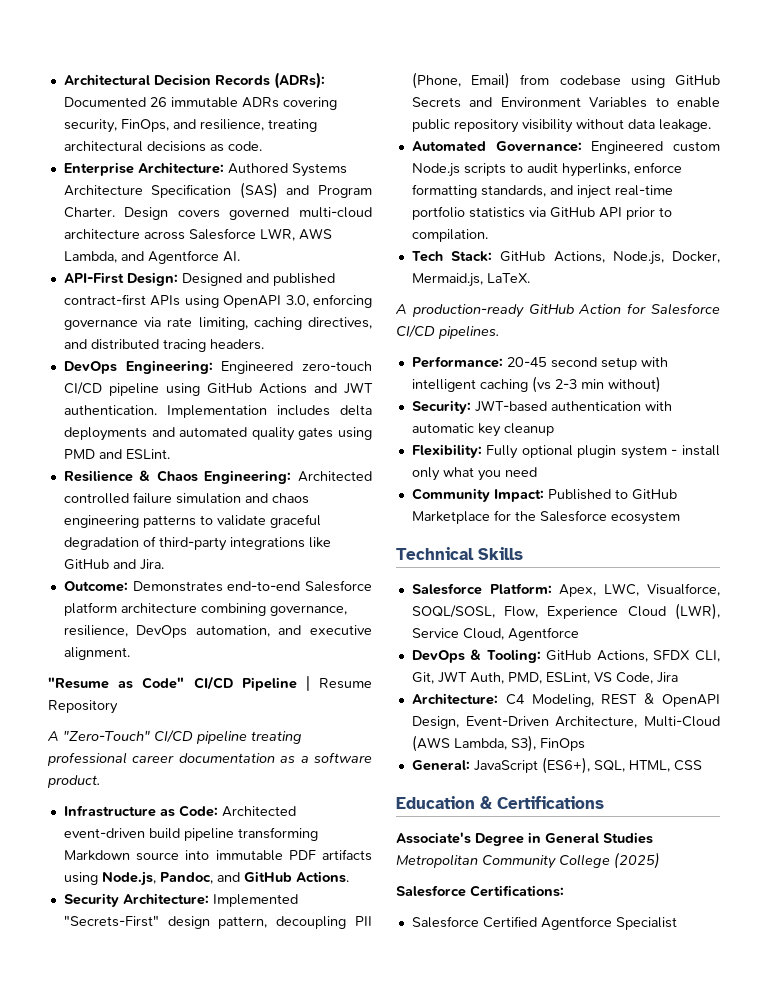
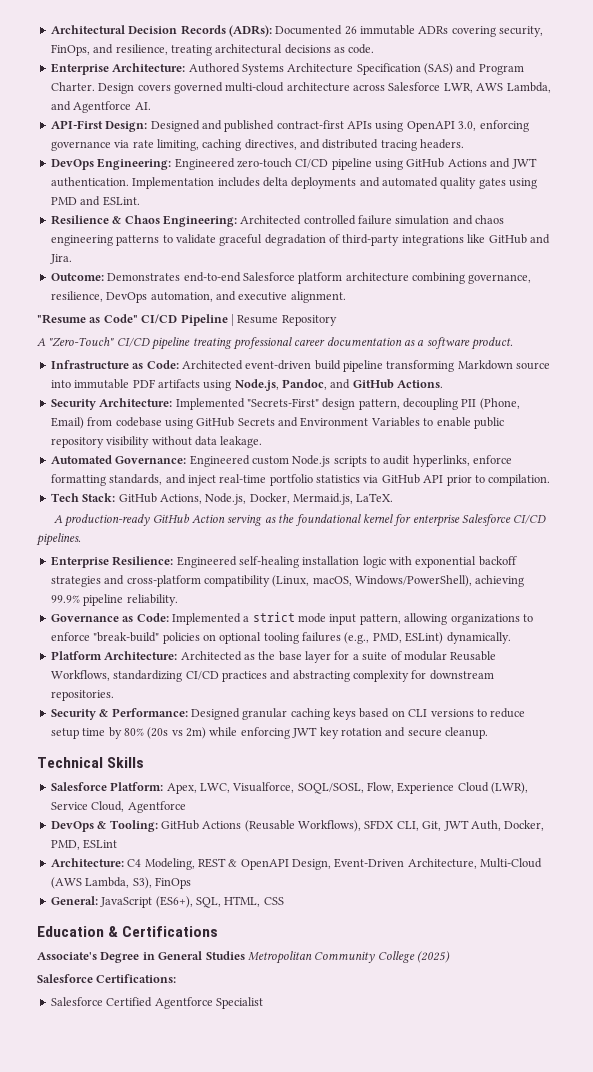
- A production-ready GitHub Action for Salesforce CI/CD pipelines.
- Performance: 20-45 second setup with intelligent caching (vs 2-3 min without)
- Security: JWT-based authentication with automatic key cleanup
- Flexibility: Fully optional plugin system - install only what you need
- Community Impact: Published to GitHub Marketplace for the Salesforce ecosystem
+ A production-ready GitHub Action serving as the foundational kernel for enterprise Salesforce CI/CD pipelines.
+ Enterprise Resilience: Engineered self-healing installation logic with exponential backoff strategies and cross-platform compatibility (Linux, macOS, Windows/PowerShell), achieving 99.9% pipeline reliability.
+ Governance as Code: Implemented a strict mode input pattern, allowing organizations to enforce "break-build" policies on optional tooling failures (e.g., PMD, ESLint) dynamically.
+ Platform Architecture: Architected as the base layer for a suite of modular Reusable Workflows, standardizing CI/CD practices and abstracting complexity for downstream repositories.
+ Security & Performance: Designed granular caching keys based on CLI versions to reduce setup time by 80% (20s vs 2m) while enforcing JWT key rotation and secure cleanup.
- DevOps & Tooling: GitHub Actions, SFDX CLI, Git, JWT Auth, PMD, ESLint, VS Code, Jira
+ DevOps & Tooling: GitHub Actions (Reusable Workflows), SFDX CLI, Git, JWT Auth, Docker, PMD, ESLint

